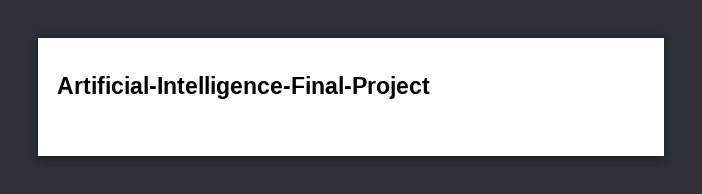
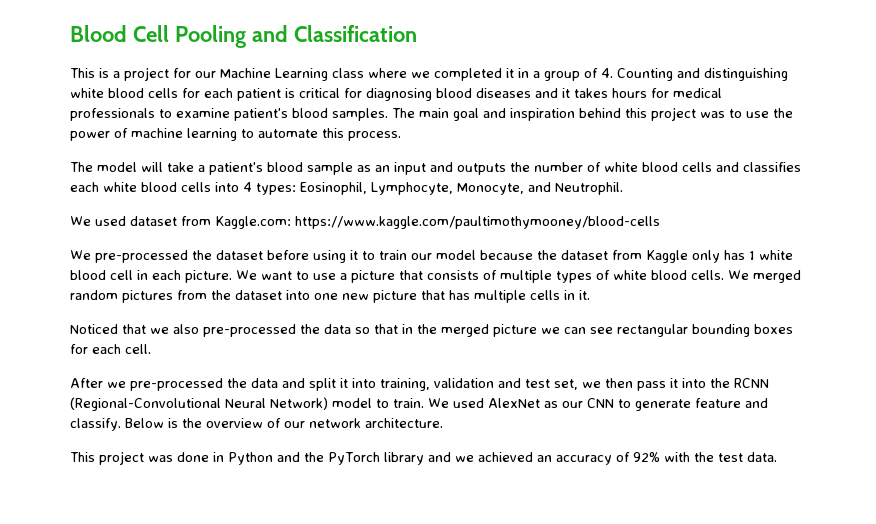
- Artificial-Intelligence-Final-Project
+ Blood Cell Pooling and Classification
+ This is a project for our Machine Learning class where we completed it in a group of 4. Counting and distinguishing white blood cells for each patient is critical for diagnosing blood diseases and it takes hours for medical professionals to examine patient's blood samples. The main goal and inspiration behind this project was to use the power of machine learning to automate this process.
+ The model will take a patient's blood sample as an input and outputs the number of white blood cells and classifies each white blood cells into 4 types: Eosinophil, Lymphocyte, Monocyte, and Neutrophil.
+ We used dataset from Kaggle.com: https://www.kaggle.com/paultimothymooney/blood-cells
+ We pre-processed the dataset before using it to train our model because the dataset from Kaggle only has 1 white blood cell in each picture. We want to use a picture that consists of multiple types of white blood cells. We merged random pictures from the dataset into one new picture that has multiple cells in it.
+ Noticed that we also pre-processed the data so that in the merged picture we can see rectangular bounding boxes for each cell.
+ After we pre-processed the data and split it into training, validation and test set, we then pass it into the RCNN (Regional-Convolutional Neural Network) model to train. We used AlexNet as our CNN to generate feature and classify. Below is the overview of our network architecture.
+ This project was done in Python and the PyTorch library and we achieved an accuracy of 92% with the test data.

